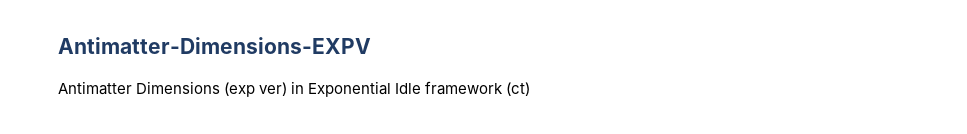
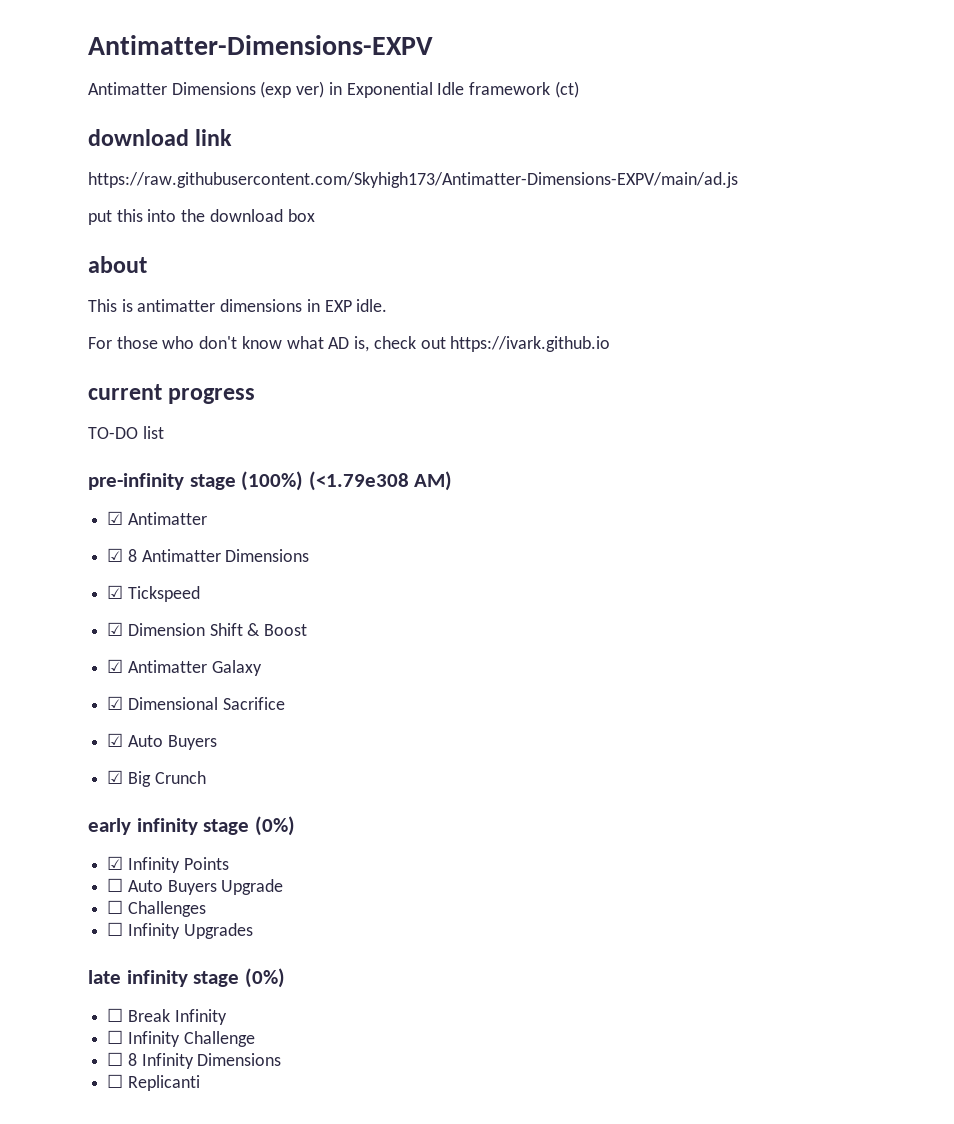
+ download link
+ https://raw.githubusercontent.com/Skyhigh173/Antimatter-Dimensions-EXPV/main/ad.js
+ put this into the download box
+ about
+ This is antimatter dimensions in EXP idle.
+ For those who don't know what AD is, check out https://ivark.github.io
+ current progress
+ TO-DO list
+ pre-infinity stage (100%) (<1.79e308 AM)
+ ☑ Antimatter
+ ☑ 8 Antimatter Dimensions
+ ☑ Tickspeed
+ ☑ Dimension Shift & Boost
+ ☑ Antimatter Galaxy
+ ☑ Dimensional Sacrifice
+ ☑ Auto Buyers
+ ☑ Big Crunch
+ early infinity stage (0%)
+ ☑ Infinity Points
+ ☐ Auto Buyers Upgrade
+ ☐ Challenges
+ ☐ Infinity Upgrades
+ late infinity stage (0%)
+ ☐ Break Infinity
+ ☐ Infinity Challenge
+ ☐ 8 Infinity Dimensions
+ ☐ Replicanti

